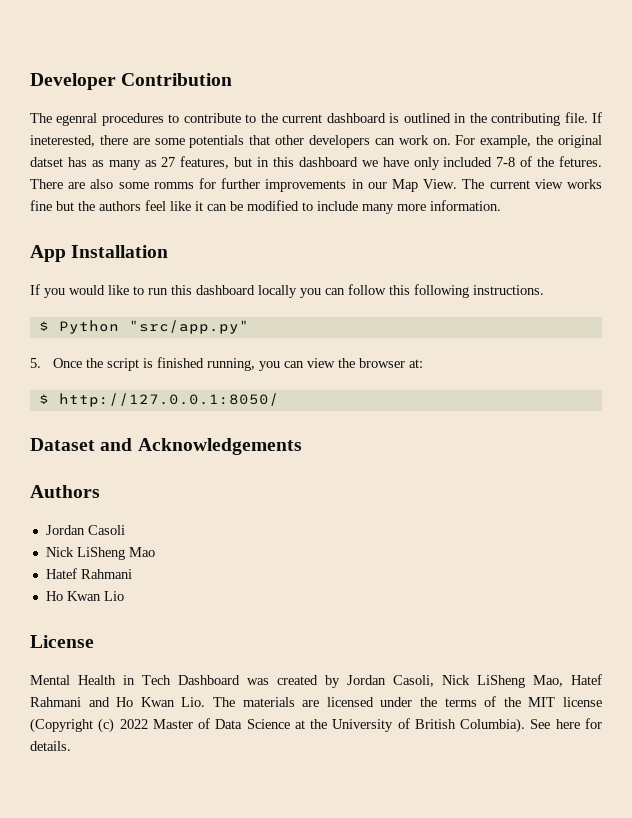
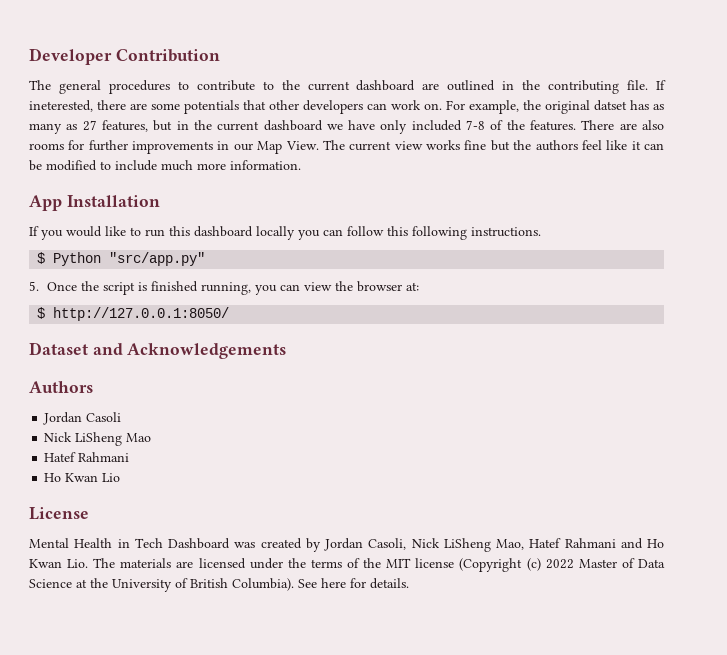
- The egenral procedures to contribute to the current dashboard is outlined in the contributing file.
+ The general procedures to contribute to the current dashboard are outlined in the contributing file.
- For example, the original datset has as many as 27 features, but in this dashboard we have only included 7-8 of the fetures.
+ For example, the original datset has as many as 27 features, but in the current dashboard we have only included 7-8 of the features.
- There are also some romms for further improvements in our Map View.
+ There are also rooms for further improvements in our Map View.
- The current view works fine but the authors feel like it can be modified to include many more information.
+ The current view works fine but the authors feel like it can be modified to include much more information.

